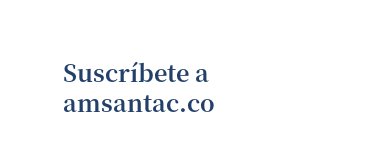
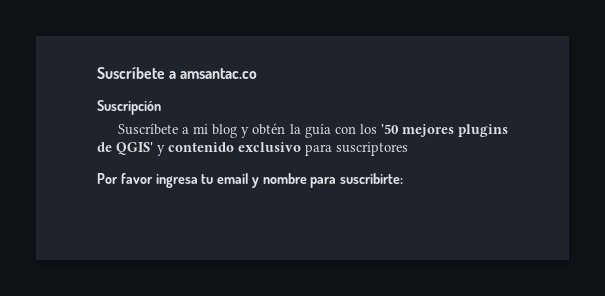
+ Suscripción
+ Suscríbete a mi blog y obtén la guía con los '50 mejores plugins de QGIS' y contenido exclusivo para suscriptores
+ Por favor ingresa tu email y nombre para suscribirte:

